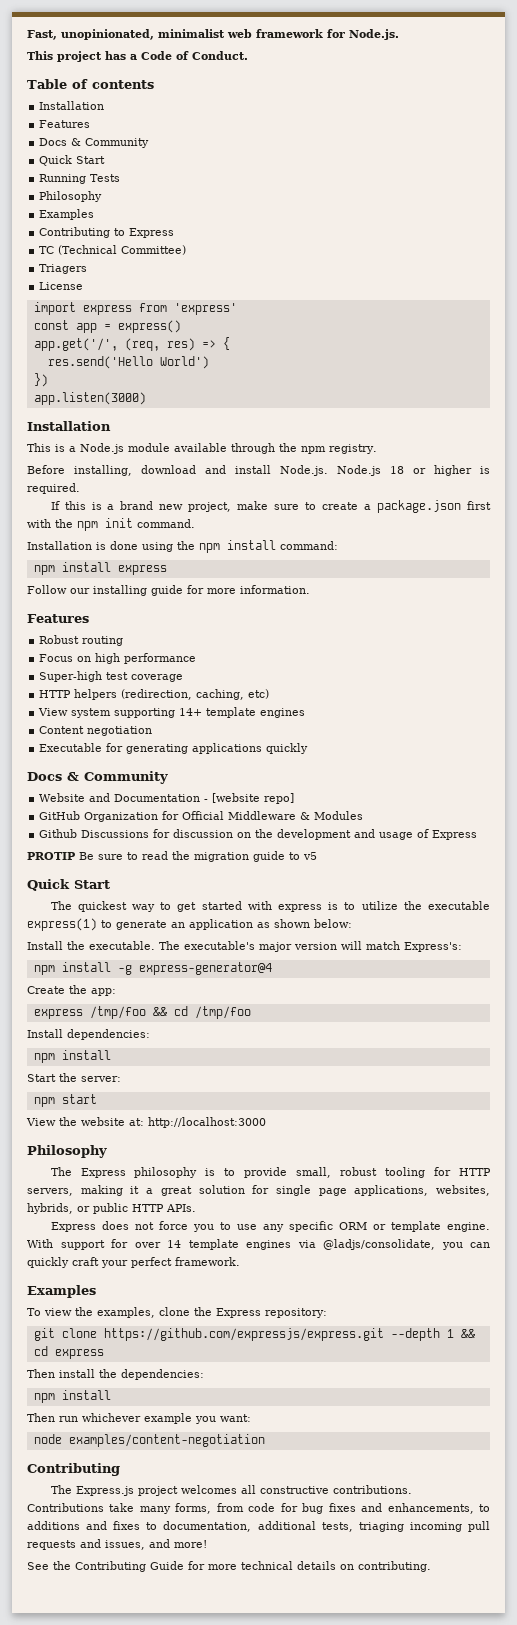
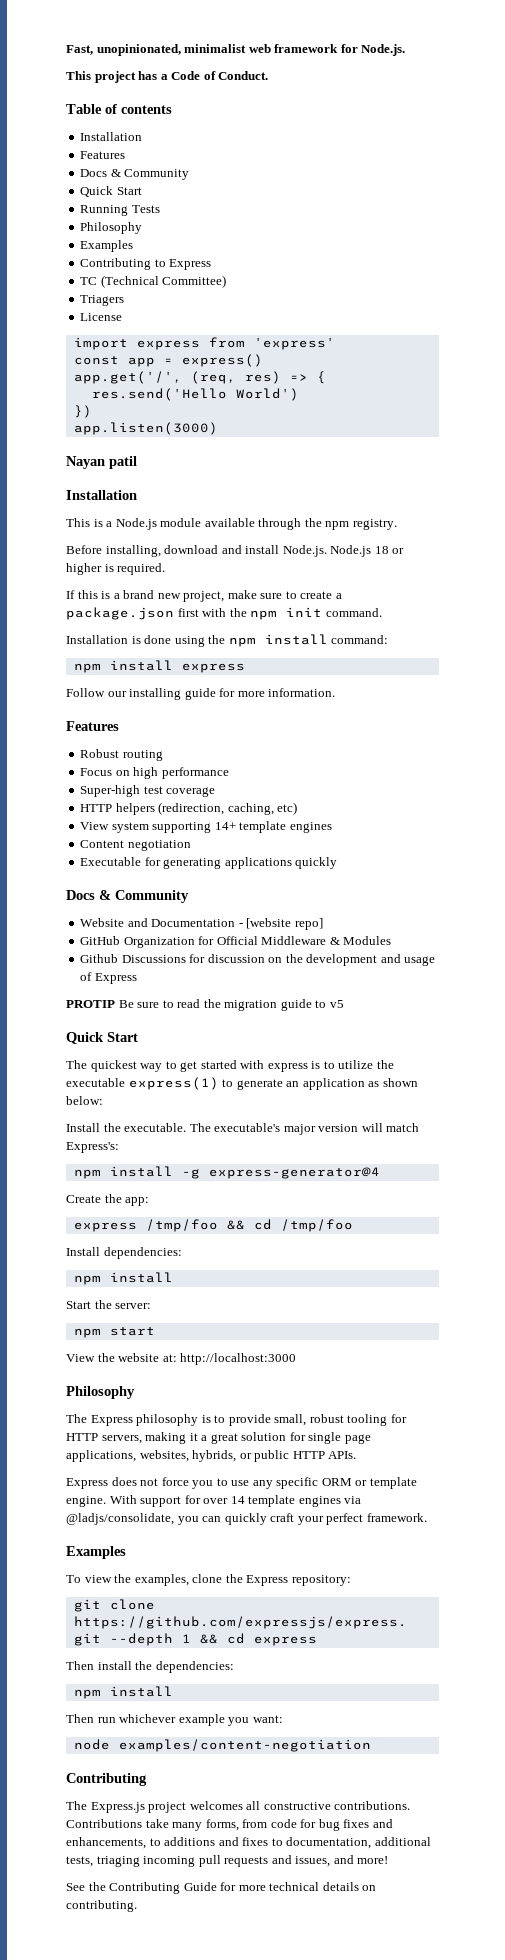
+ Nayan patil

